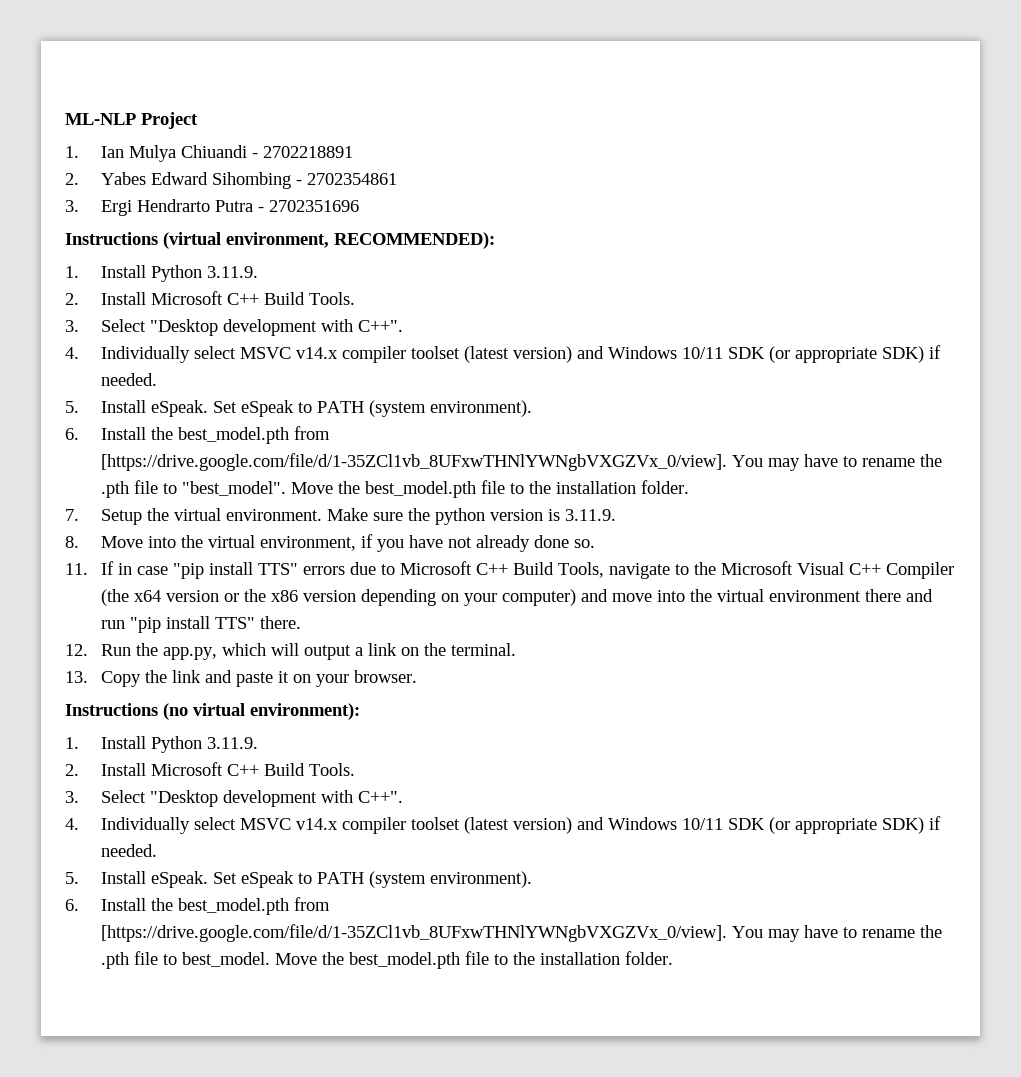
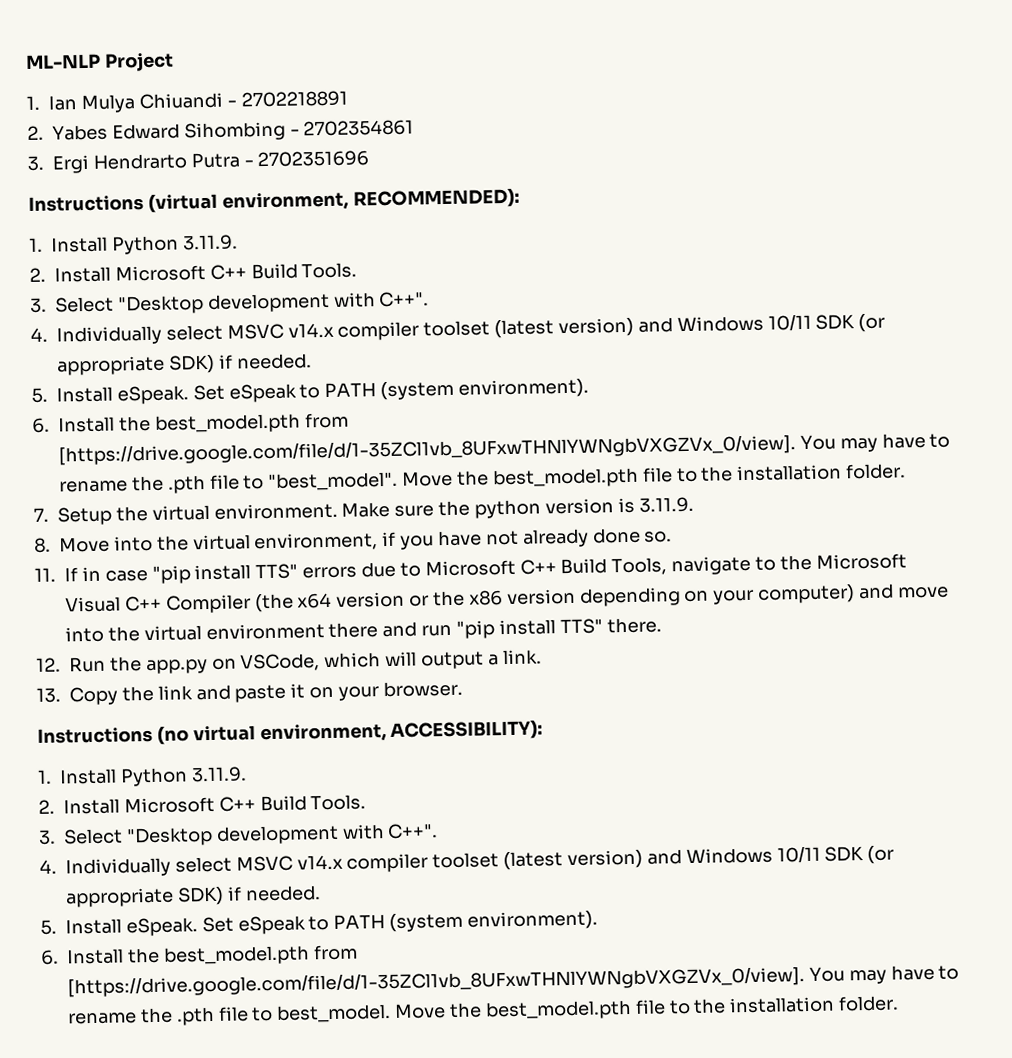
- 12. Run the app.py, which will output a link on the terminal.
+ 12. Run the app.py on VSCode, which will output a link.
- Instructions (no virtual environment):
+ Instructions (no virtual environment, ACCESSIBILITY):

